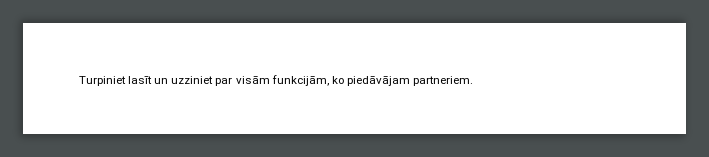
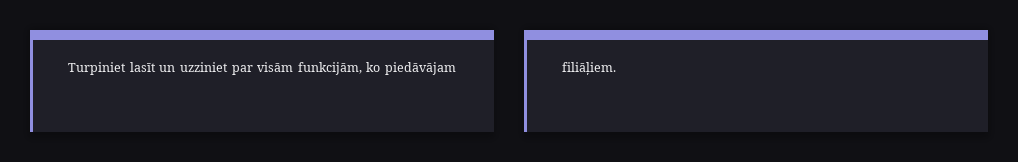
- Turpiniet lasīt un uzziniet par visām funkcijām, ko piedāvājam partneriem.
+ Turpiniet lasīt un uzziniet par visām funkcijām, ko piedāvājam filiāļiem.

